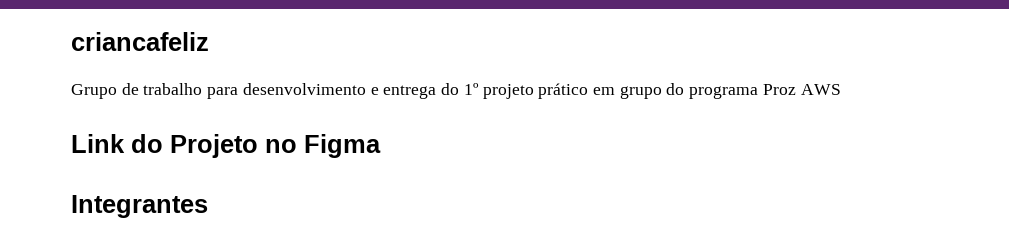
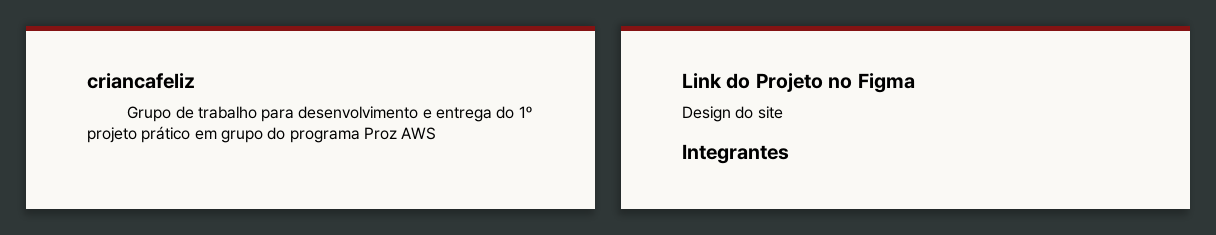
+ Design do site

